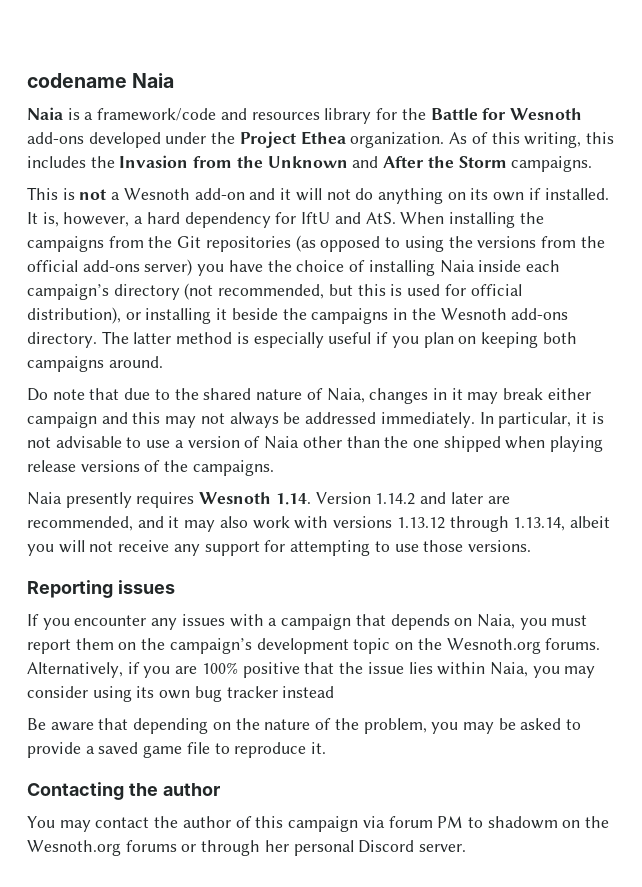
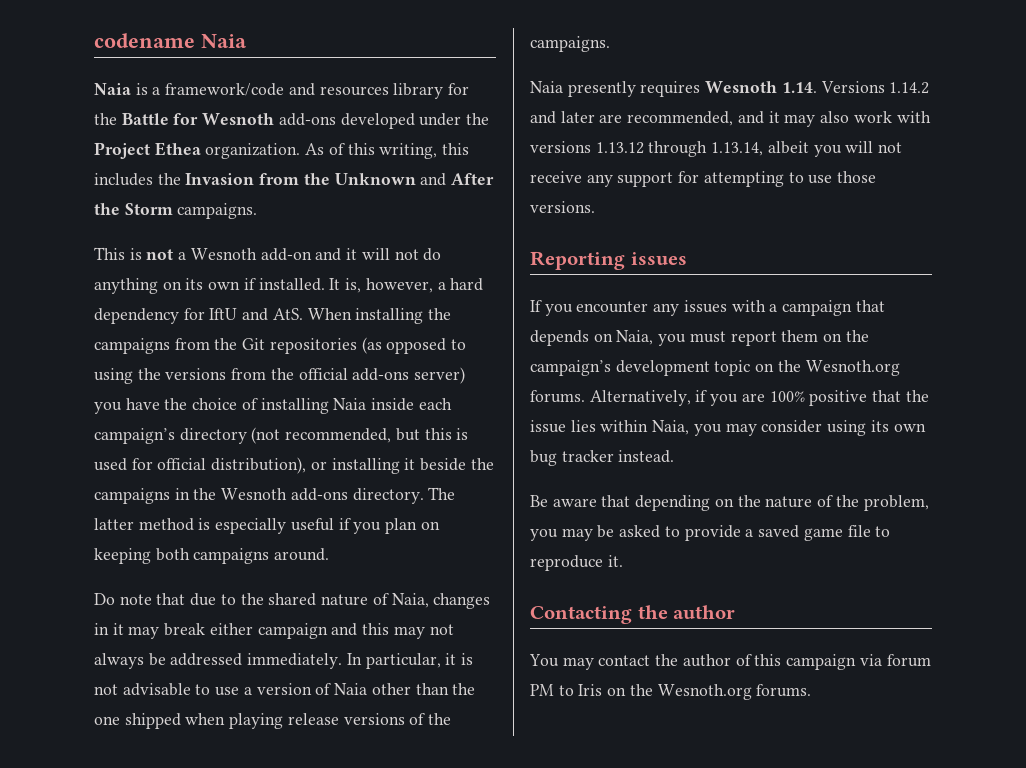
- Naia presently requires Wesnoth 1.14. Version 1.14.2 and later are recommended, and it may also work with versions 1.13.12 through 1.13.14, albeit you will not receive any support for attempting to use those versions.
+ Naia presently requires Wesnoth 1.14. Versions 1.14.2 and later are recommended, and it may also work with versions 1.13.12 through 1.13.14, albeit you will not receive any support for attempting to use those versions.
- Alternatively, if you are 100% positive that the issue lies within Naia, you may consider using its own bug tracker instead
+ Alternatively, if you are 100% positive that the issue lies within Naia, you may consider using its own bug tracker instead.
- You may contact the author of this campaign via forum PM to shadowm on the Wesnoth.org forums or through her personal Discord server.
+ You may contact the author of this campaign via forum PM to Iris on the Wesnoth.org forums.

